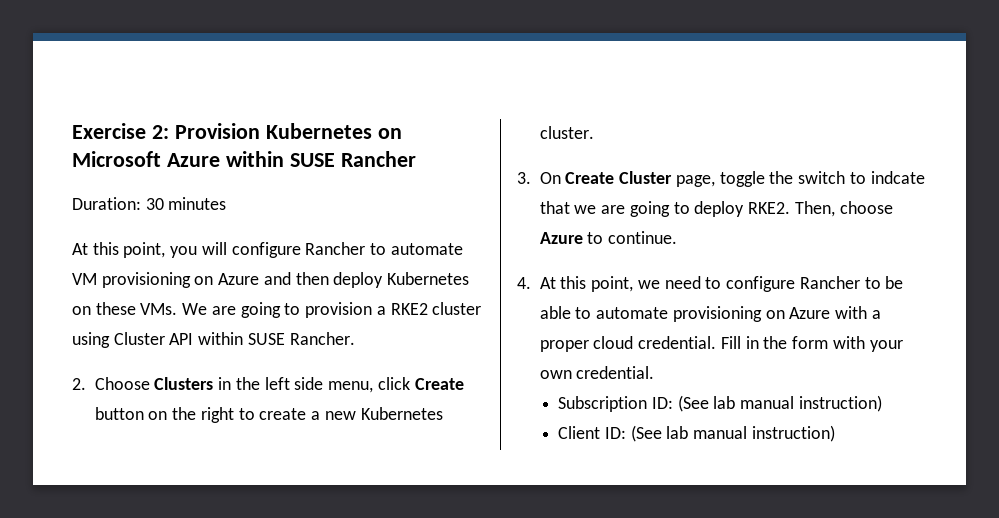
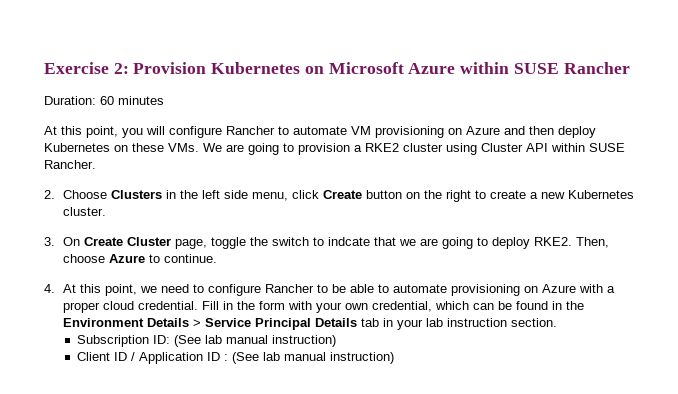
- Duration: 30 minutes
+ Duration: 60 minutes
- Fill in the form with your own credential.
+ Fill in the form with your own credential, which can be found in the Environment Details > Service Principal Details tab in your lab instruction section.
- Client ID: (See lab manual instruction)
+ Client ID / Application ID : (See lab manual instruction)

